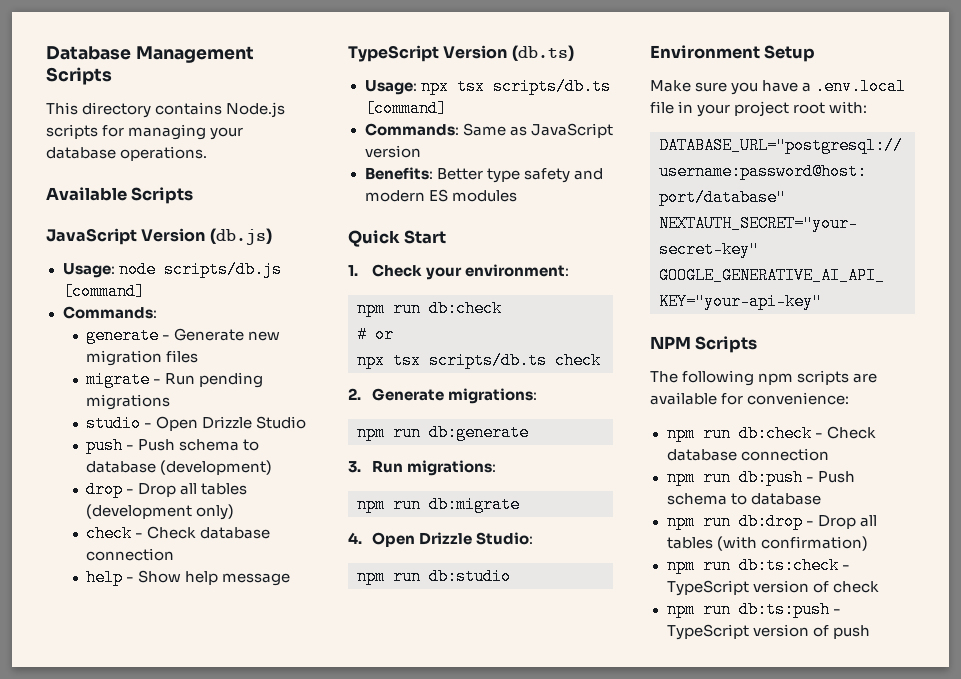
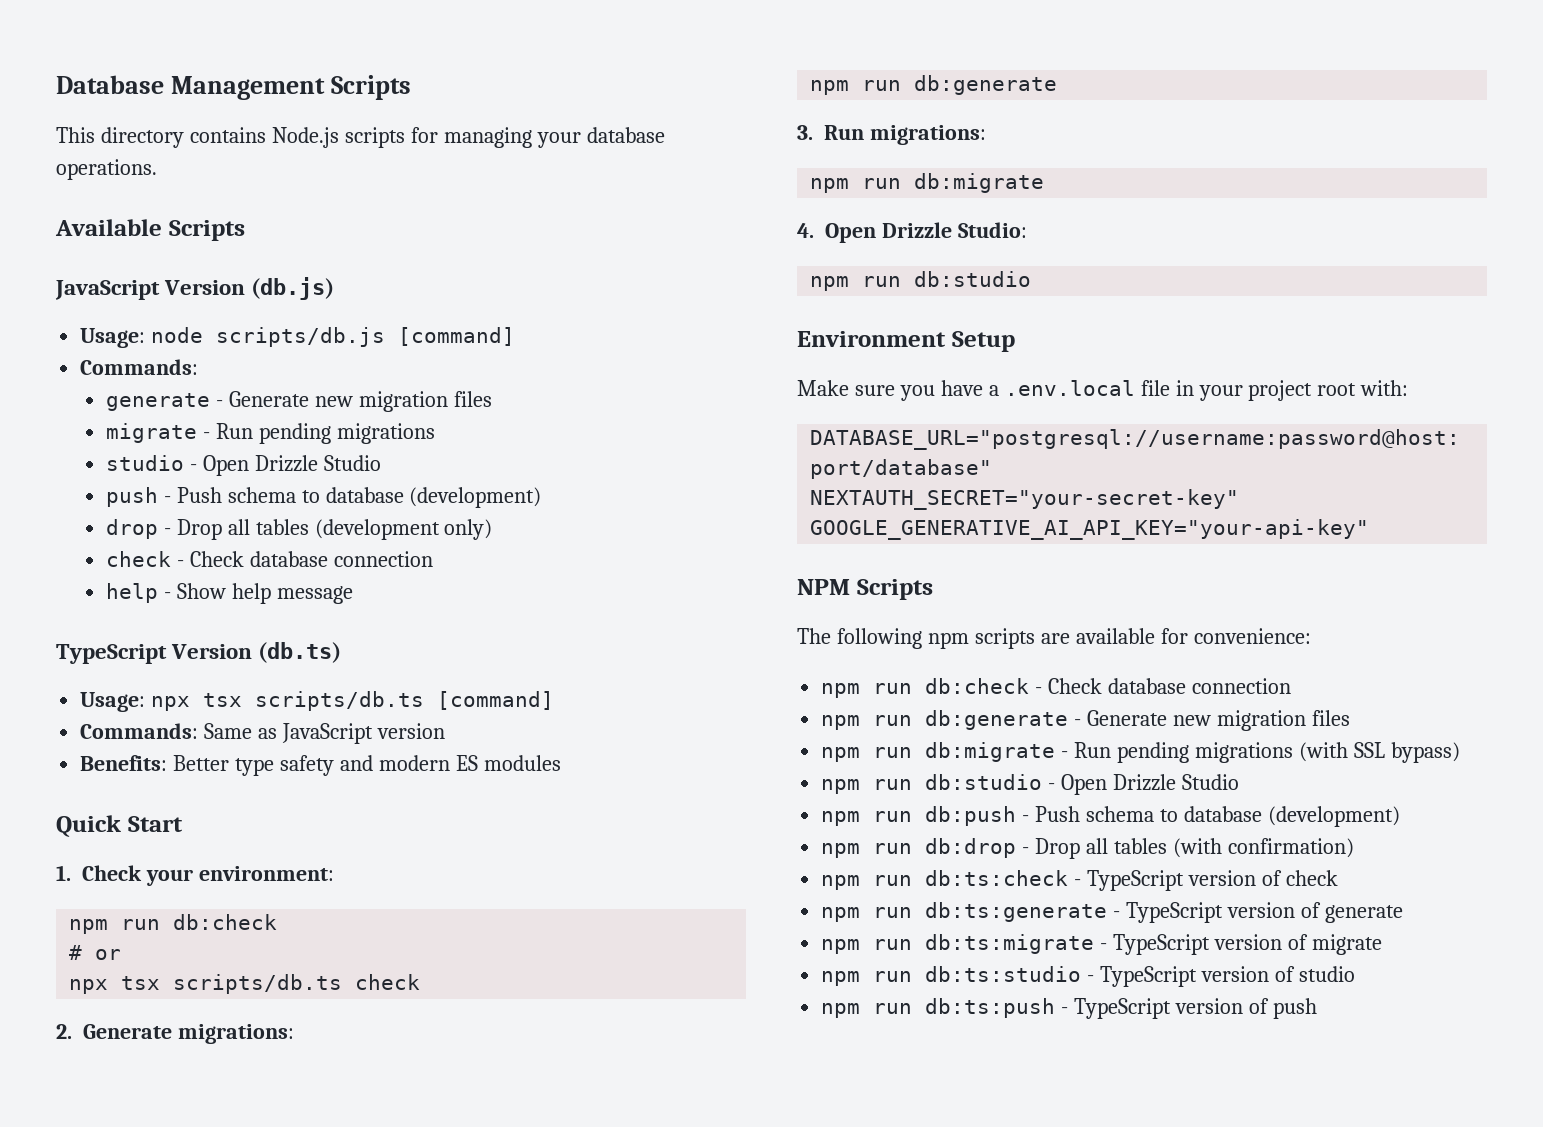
+ npm run db:generate - Generate new migration files
+ npm run db:migrate - Run pending migrations (with SSL bypass)
+ npm run db:studio - Open Drizzle Studio
- npm run db:push - Push schema to database
+ npm run db:push - Push schema to database (development)
+ npm run db:ts:generate - TypeScript version of generate
+ npm run db:ts:migrate - TypeScript version of migrate
+ npm run db:ts:studio - TypeScript version of studio

